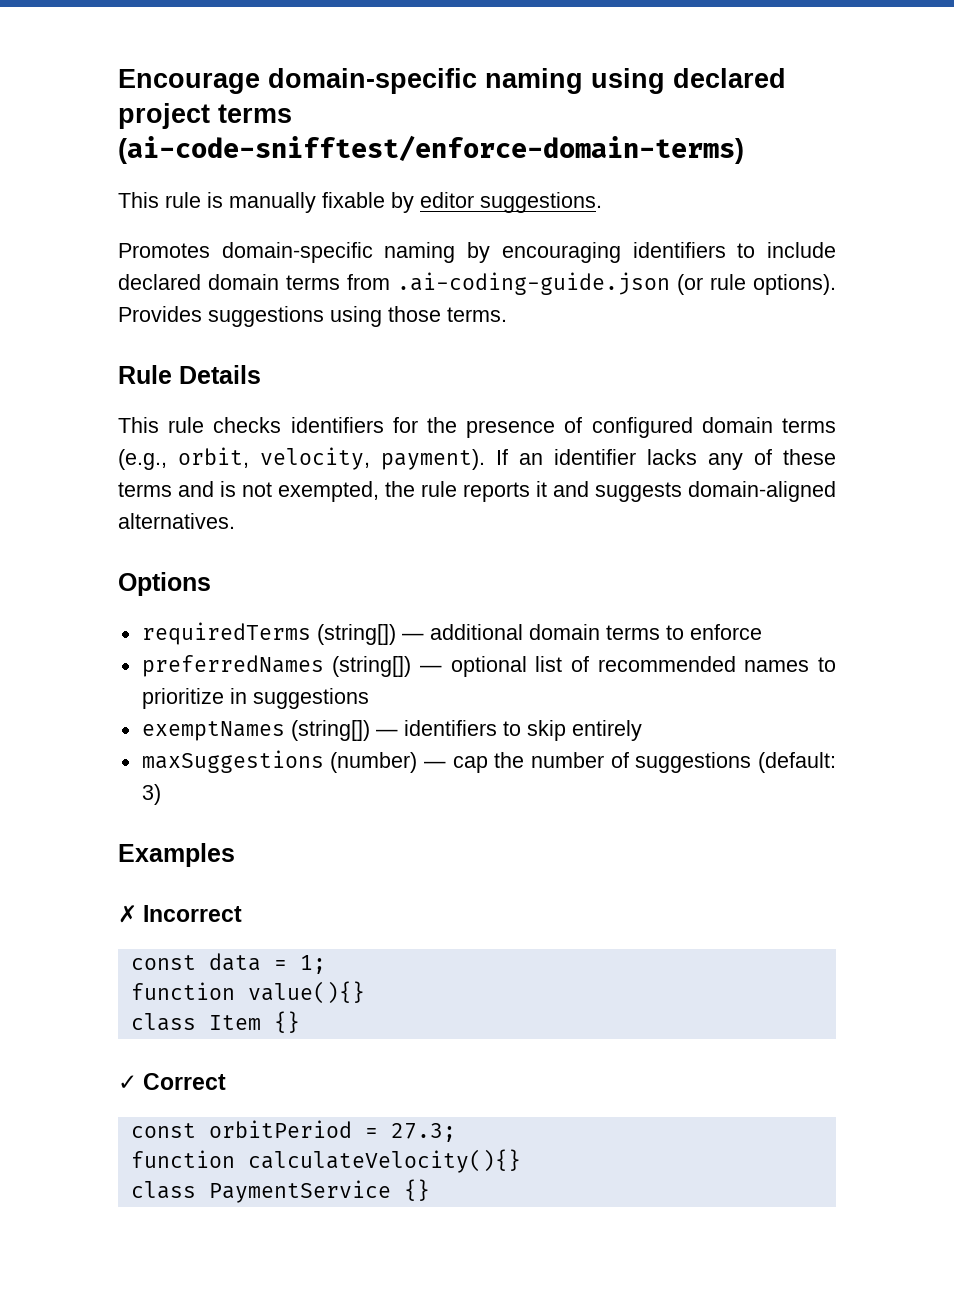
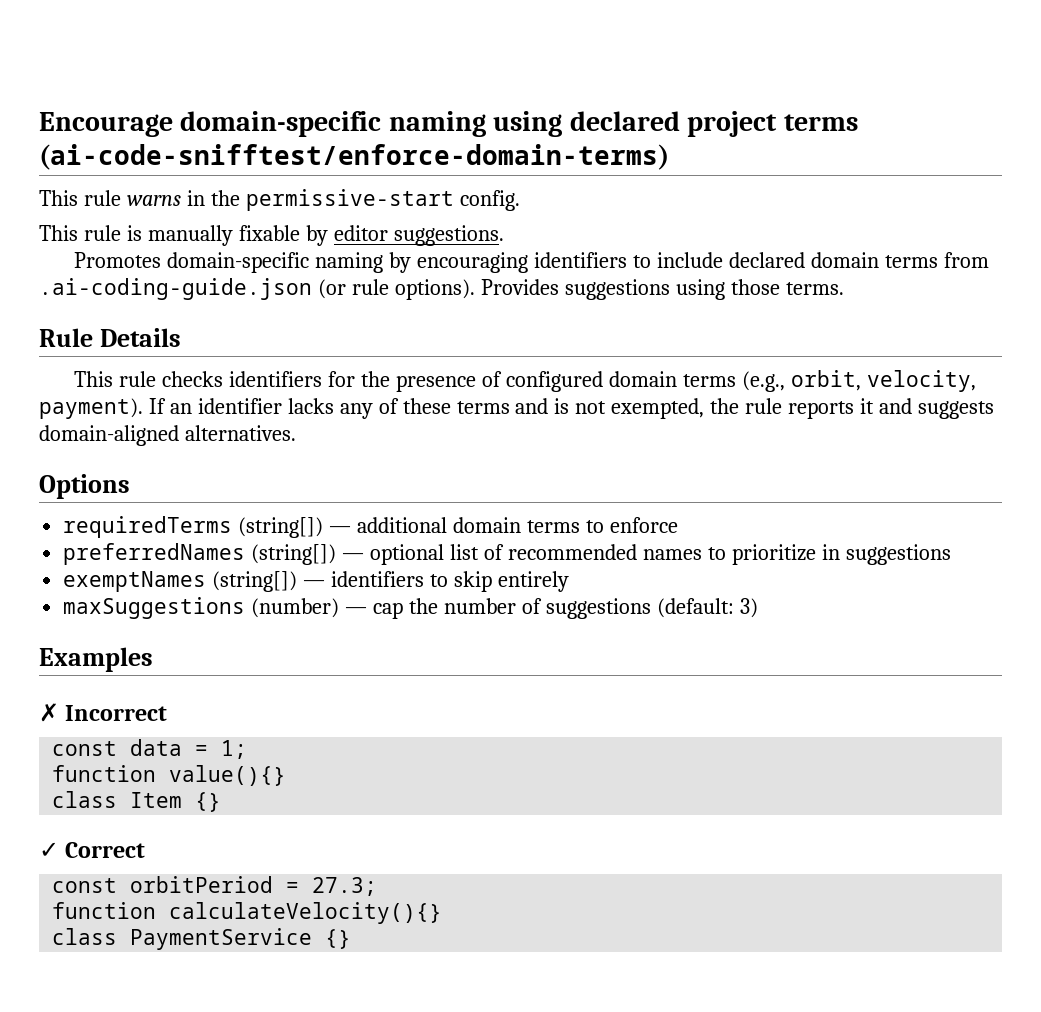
+ This rule warns in the permissive-start config.

